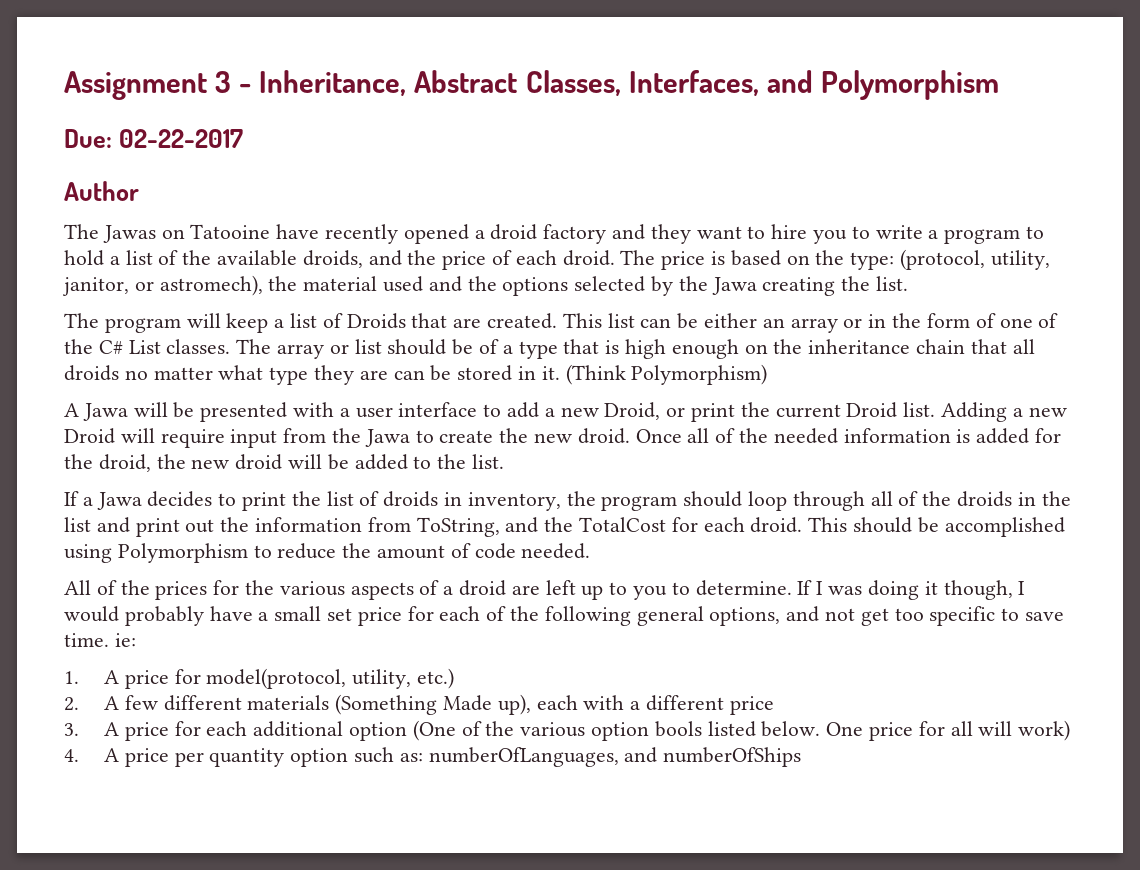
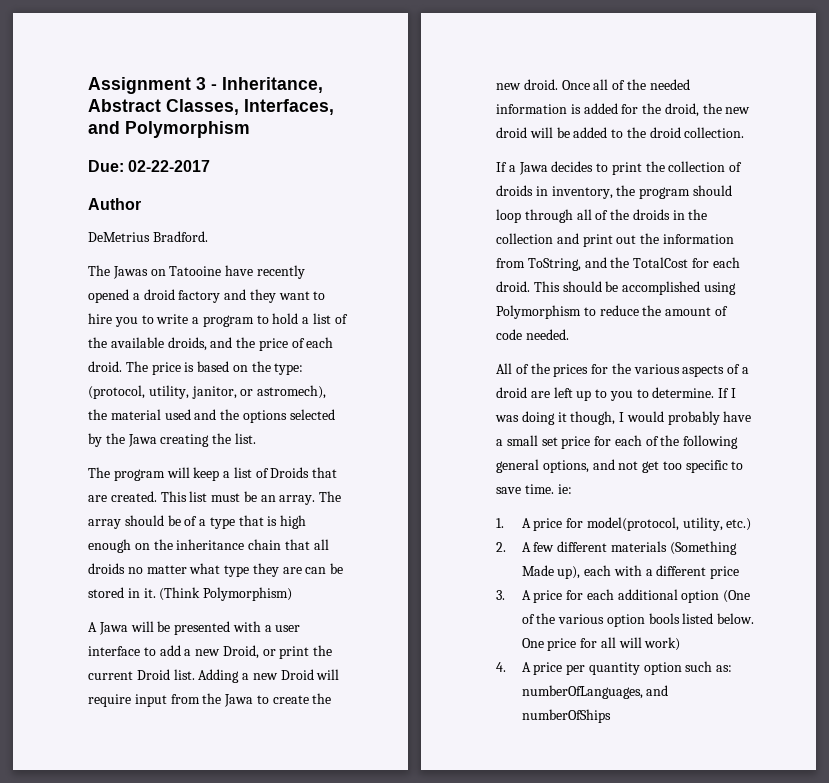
+ DeMetrius Bradford.
- This list can be either an array or in the form of one of the C# List classes. The array or list should be of a type that is high enough on the inheritance chain that all droids no matter what type they are can be stored in it.
+ This list must be an array. The array should be of a type that is high enough on the inheritance chain that all droids no matter what type they are can be stored in it.
- Once all of the needed information is added for the droid, the new droid will be added to the list.
+ Once all of the needed information is added for the droid, the new droid will be added to the droid collection.
- If a Jawa decides to print the list of droids in inventory, the program should loop through all of the droids in the list and print out the information from ToString, and the TotalCost for each droid.
+ If a Jawa decides to print the collection of droids in inventory, the program should loop through all of the droids in the collection and print out the information from ToString, and the TotalCost for each droid.

